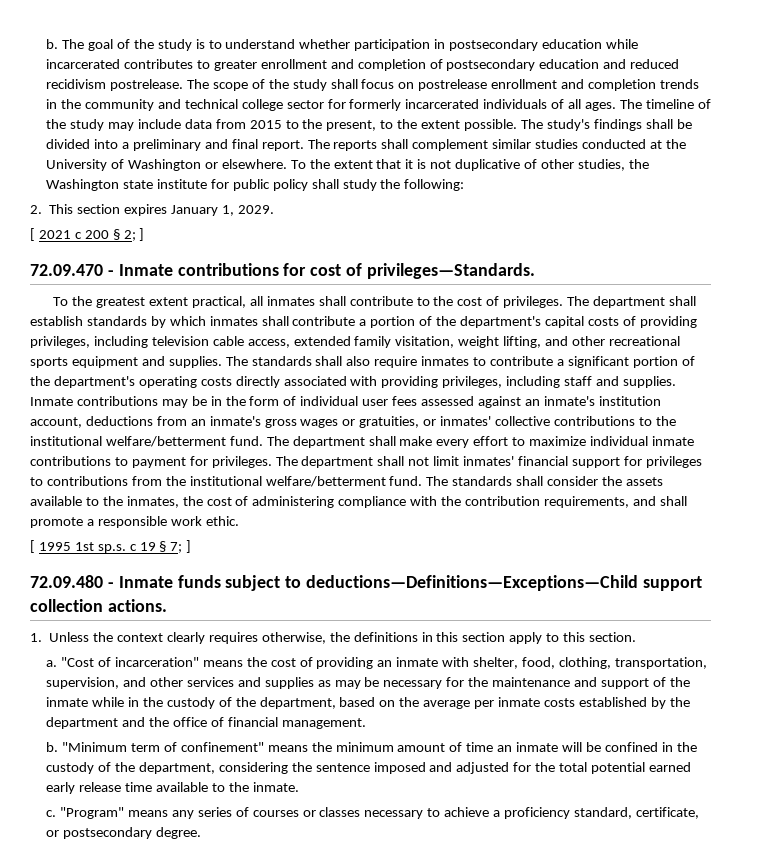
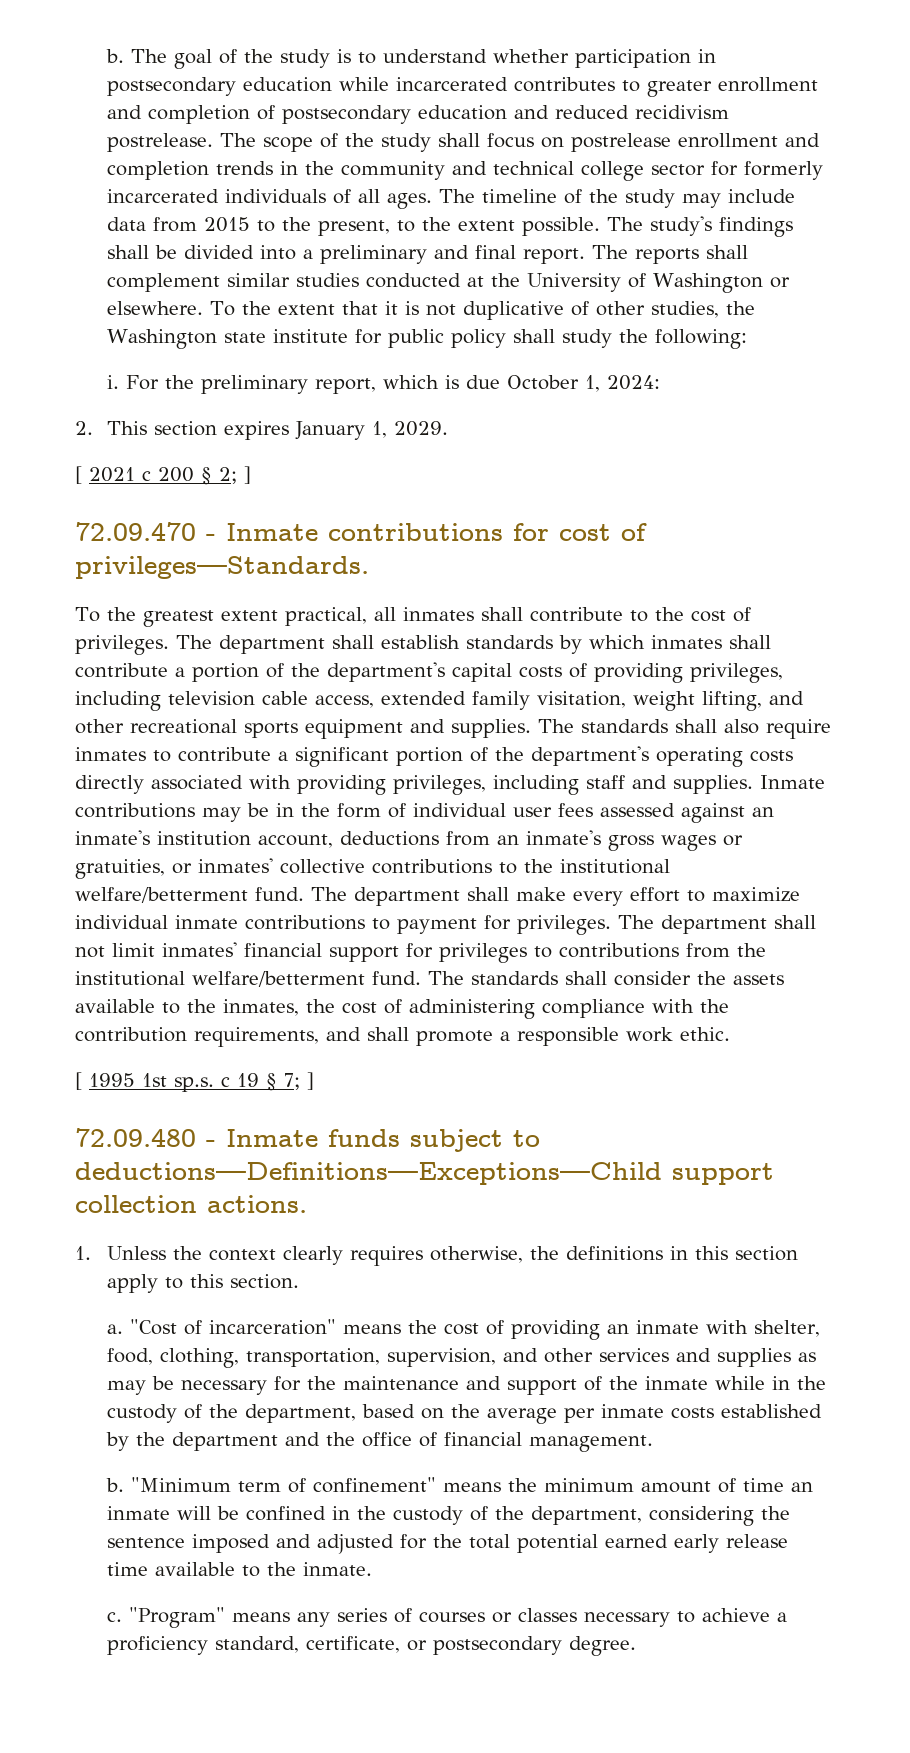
+ i. For the preliminary report, which is due October 1, 2024:

